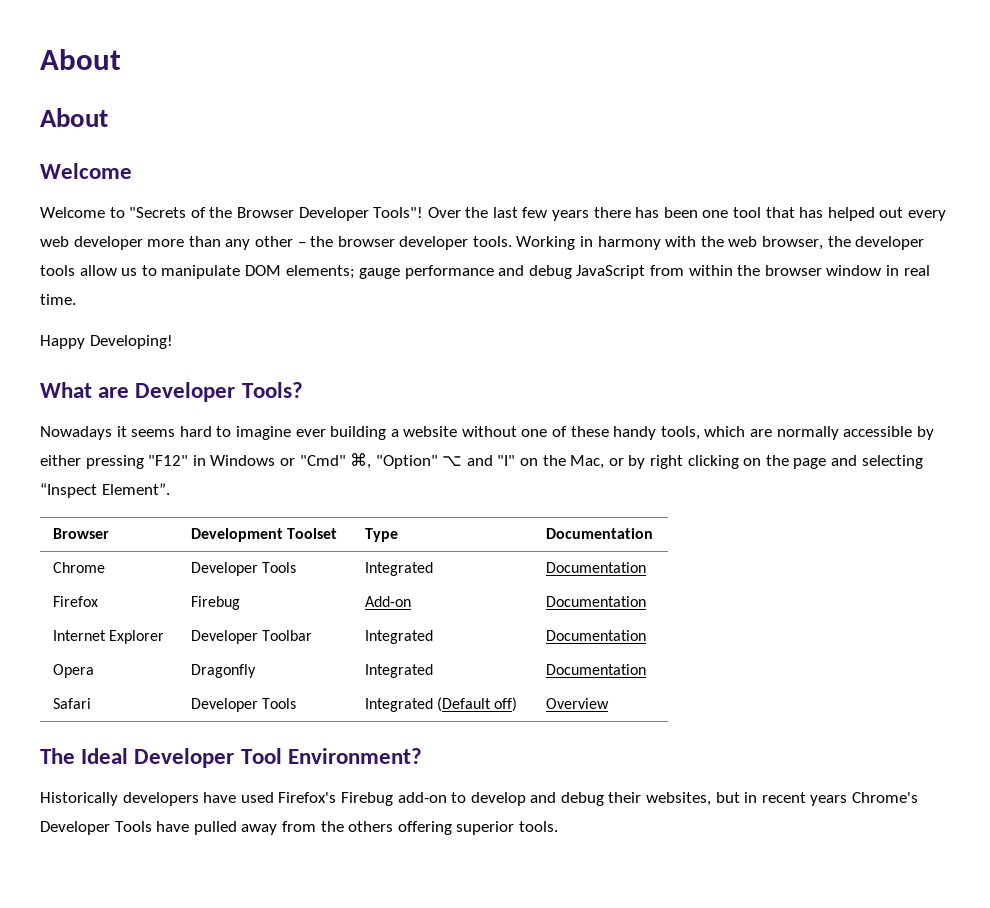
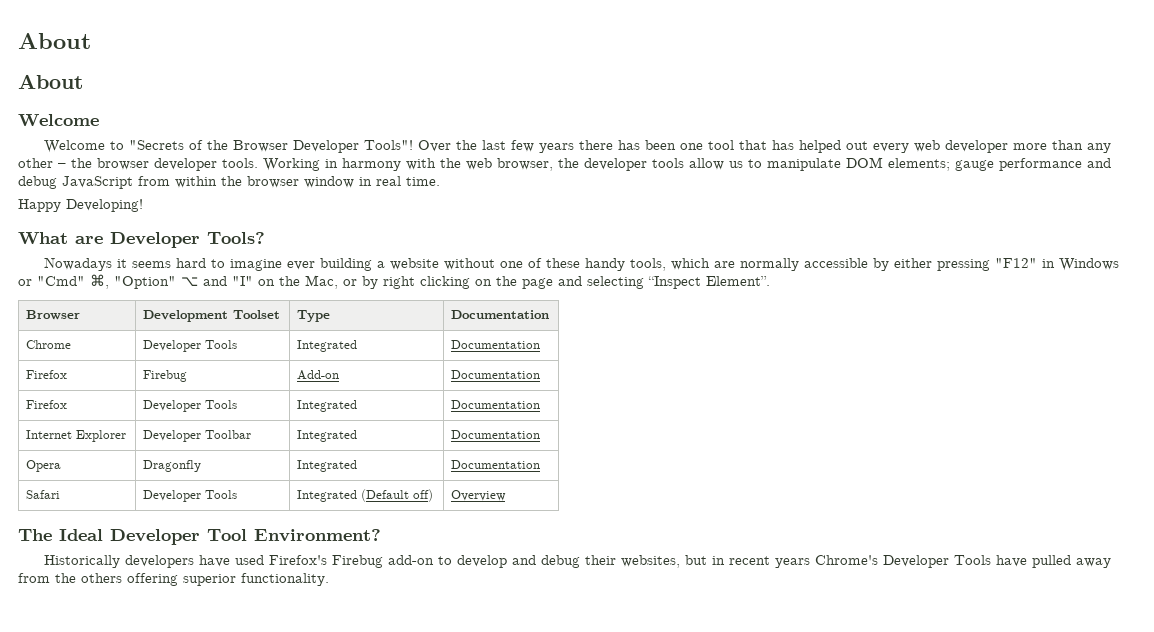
+ Firefox | Developer Tools | Integrated | Documentation
- Historically developers have used Firefox's Firebug add-on to develop and debug their websites, but in recent years Chrome's Developer Tools have pulled away from the others offering superior tools.
+ Historically developers have used Firefox's Firebug add-on to develop and debug their websites, but in recent years Chrome's Developer Tools have pulled away from the others offering superior functionality.

